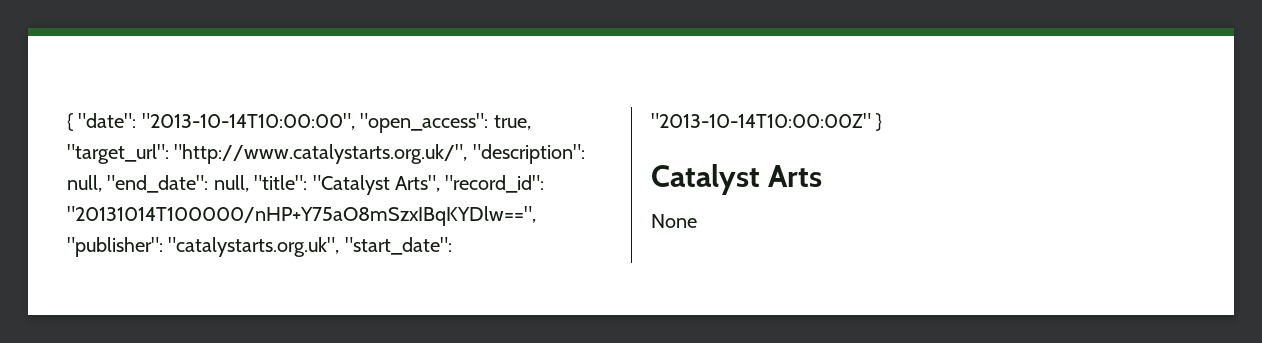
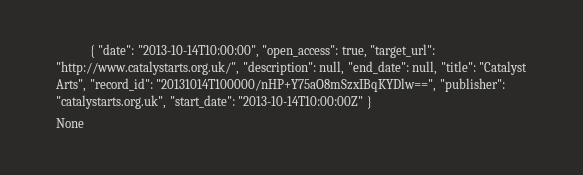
- Catalyst Arts

